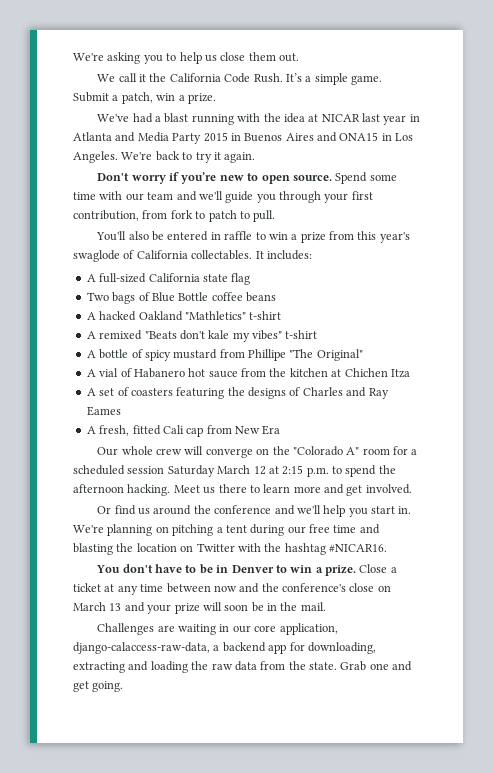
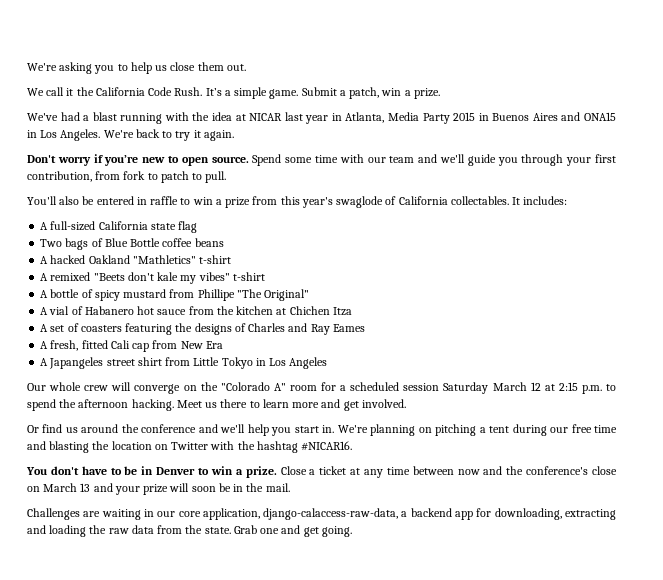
- We've had a blast running with the idea at NICAR last year in Atlanta and Media Party 2015 in Buenos Aires and ONA15 in Los Angeles.
+ We've had a blast running with the idea at NICAR last year in Atlanta, Media Party 2015 in Buenos Aires and ONA15 in Los Angeles.
- A remixed "Beats don't kale my vibes" t-shirt
+ A remixed "Beets don't kale my vibes" t-shirt
+ A Japangeles street shirt from Little Tokyo in Los Angeles

